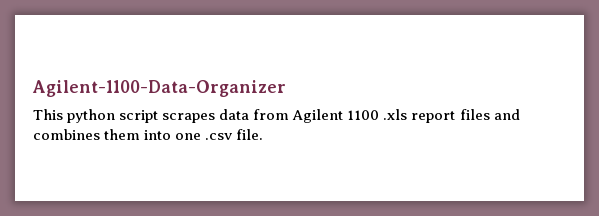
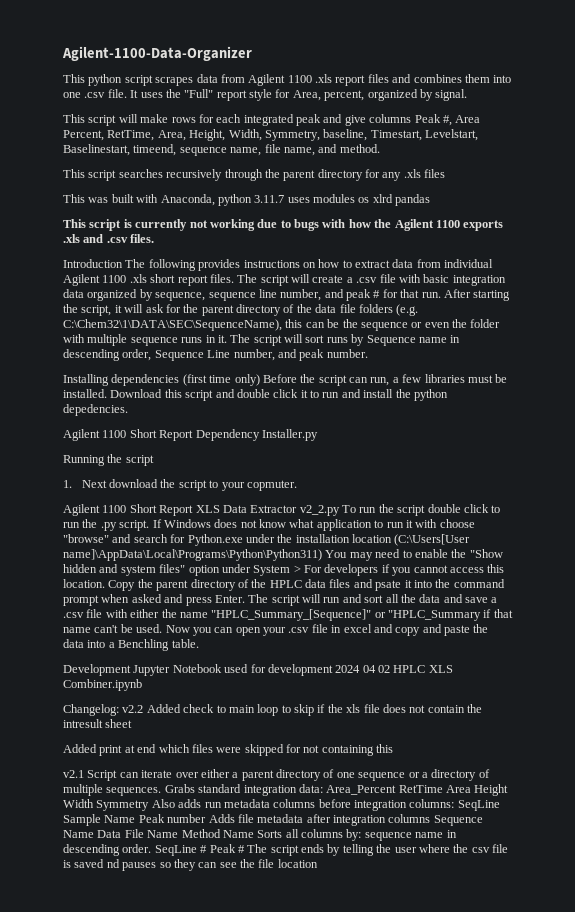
+ It uses the "Full" report style for Area, percent, organized by signal.
+ This script will make rows for each integrated peak and give columns Peak #, Area Percent, RetTime, Area, Height, Width, Symmetry, baseline, Timestart, Levelstart, Baselinestart, timeend, sequence name, file name, and method.
+ This script searches recursively through the parent directory for any .xls files
+ This was built with Anaconda, python 3.11.7 uses modules os xlrd pandas
+ This script is currently not working due to bugs with how the Agilent 1100 exports .xls and .csv files.
+ Introduction The following provides instructions on how to extract data from individual Agilent 1100 .xls short report files. The script will create a .csv file with basic integration data organized by sequence, sequence line number, and peak # for that run. After starting the script, it will ask for the parent directory of the data file folders (e.g. C:\Chem32\1\DATA\SEC\SequenceName), this can be the sequence or even the folder with multiple sequence runs in it. The script will sort runs by Sequence name in descending order, Sequence Line number, and peak number.
+ Installing dependencies (first time only) Before the script can run, a few libraries must be installed. Download this script and double click it to run and install the python depedencies.
+ Agilent 1100 Short Report Dependency Installer.py
+ Running the script
+ 1. Next download the script to your copmuter.
+ Agilent 1100 Short Report XLS Data Extractor v2_2.py To run the script double click to run the .py script. If Windows does not know what application to run it with choose "browse" and search for Python.exe under the installation location (C:\Users[User name]\AppData\Local\Programs\Python\Python311) You may need to enable the "Show hidden and system files" option under System > For developers if you cannot access this location. Copy the parent directory of the HPLC data files and psate it into the command prompt when asked and press Enter. The script will run and sort all the data and save a .csv file with either the name "HPLC_Summary_[Sequence]" or "HPLC_Summary if that name can't be used. Now you can open your .csv file in excel and copy and paste the data into a Benchling table.
+ Development Jupyter Notebook used for development 2024 04 02 HPLC XLS Combiner.ipynb
+ Changelog: v2.2 Added check to main loop to skip if the xls file does not contain the intresult sheet
+ Added print at end which files were skipped for not containing this
+ v2.1 Script can iterate over either a parent directory of one sequence or a directory of multiple sequences. Grabs standard integration data: Area_Percent RetTime Area Height Width Symmetry Also adds run metadata columns before integration columns: SeqLine Sample Name Peak number Adds file metadata after integration columns Sequence Name Data File Name Method Name Sorts all columns by: sequence name in descending order. SeqLine # Peak # The script ends by telling the user where the csv file is saved nd pauses so they can see the file location

